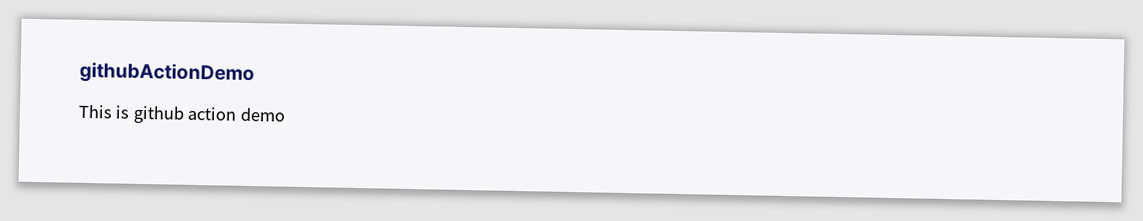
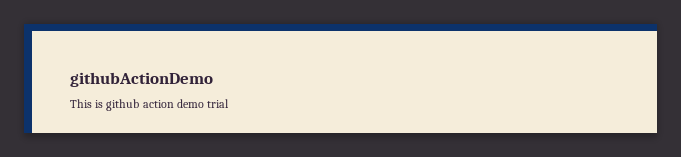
- This is github action demo
+ This is github action demo trial

